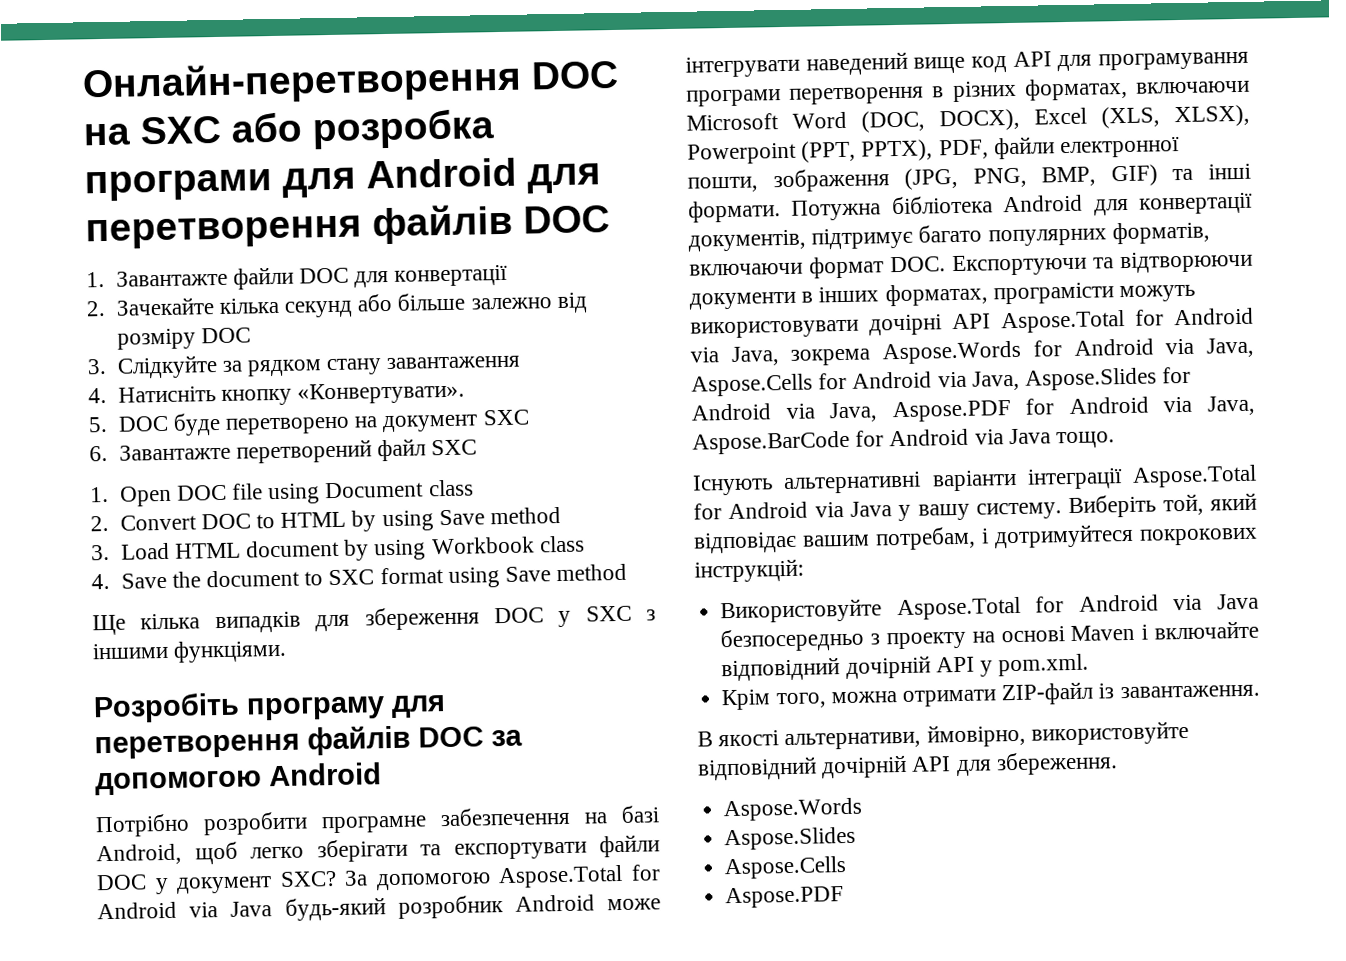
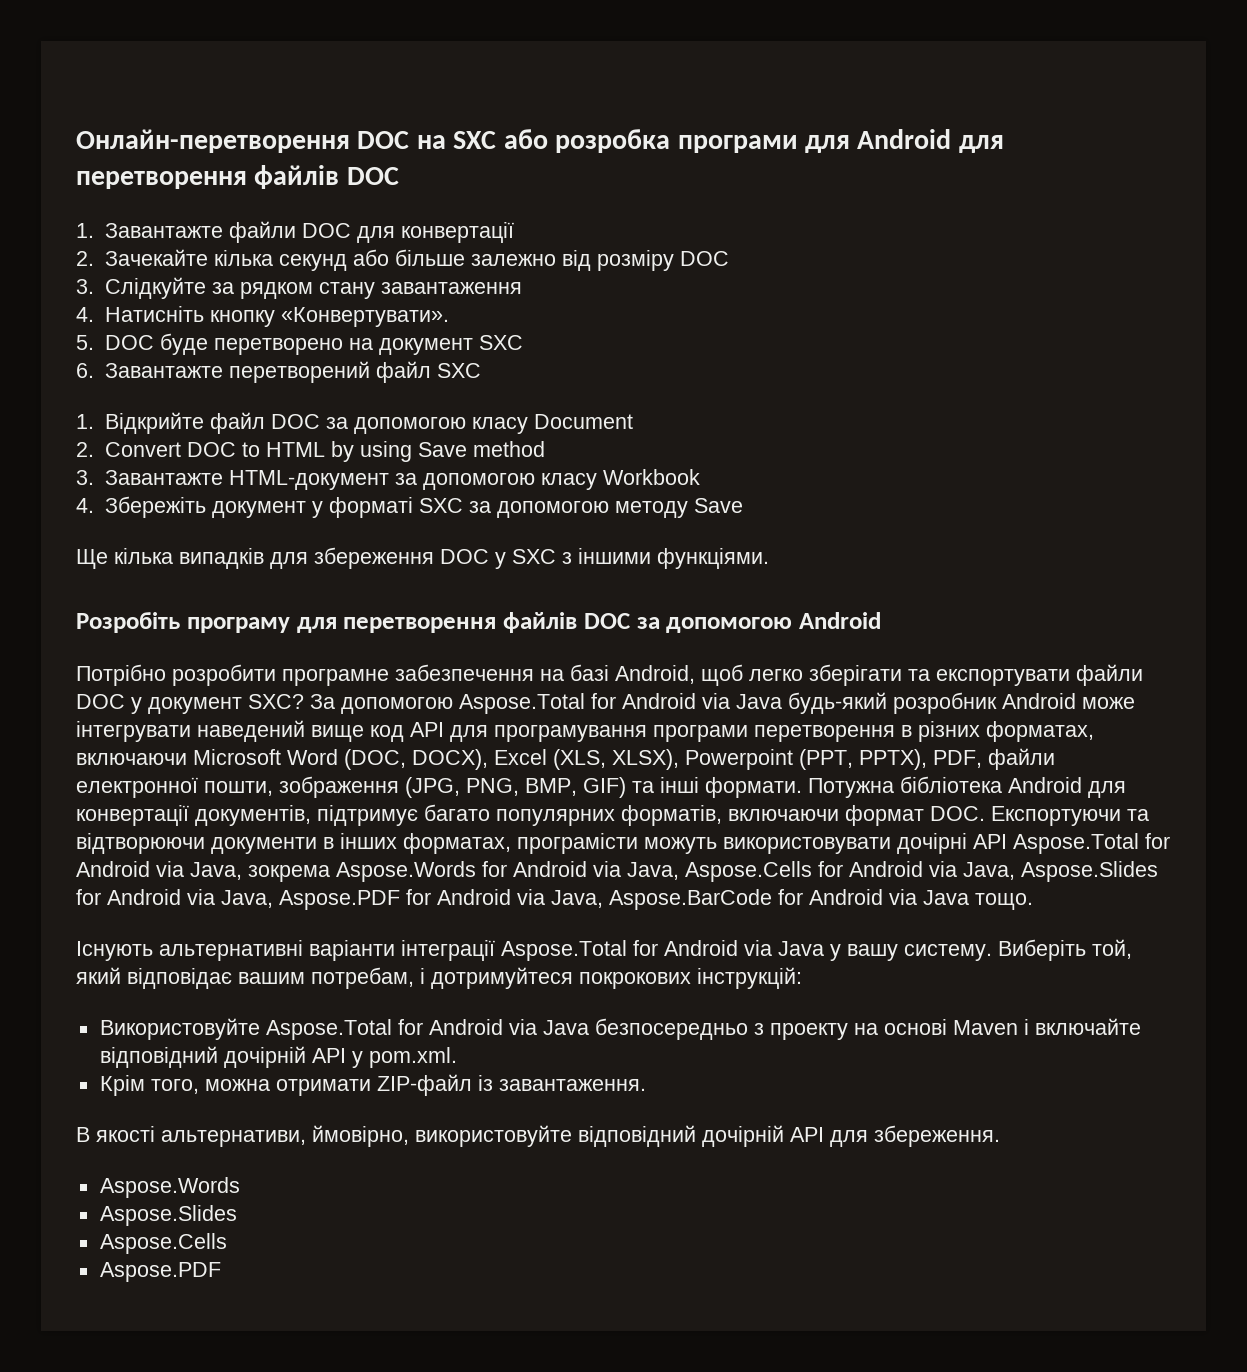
- 1. Open DOC file using Document class
+ 1. Відкрийте файл DOC за допомогою класу Document
- 3. Load HTML document by using Workbook class
- 4. Save the document to SXC format using Save method
+ 3. Завантажте HTML-документ за допомогою класу Workbook
+ 4. Збережіть документ у форматі SXC за допомогою методу Save

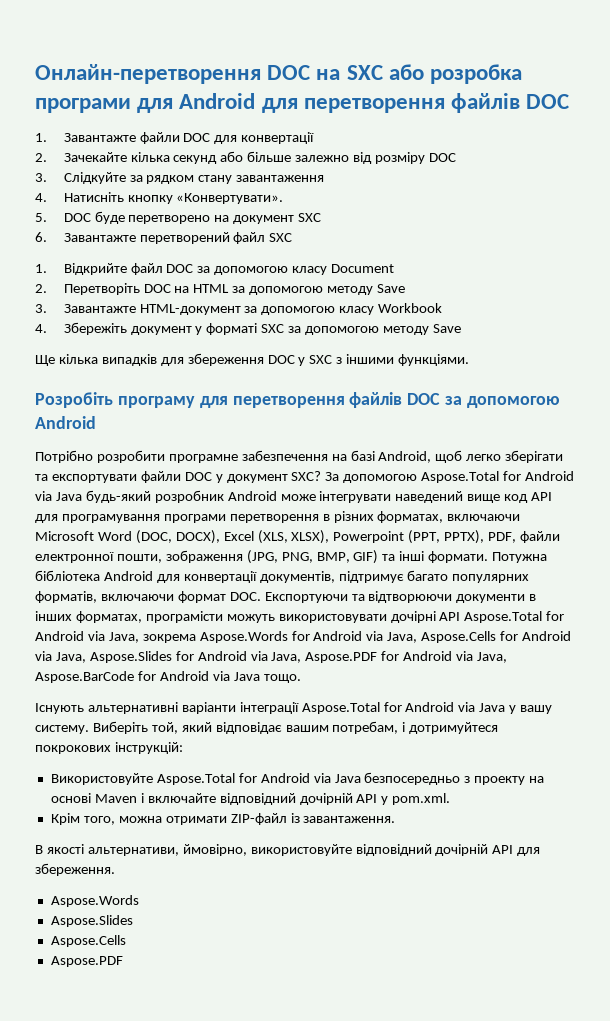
- 2. Convert DOC to HTML by using Save method
+ 2. Перетворіть DOC на HTML за допомогою методу Save

